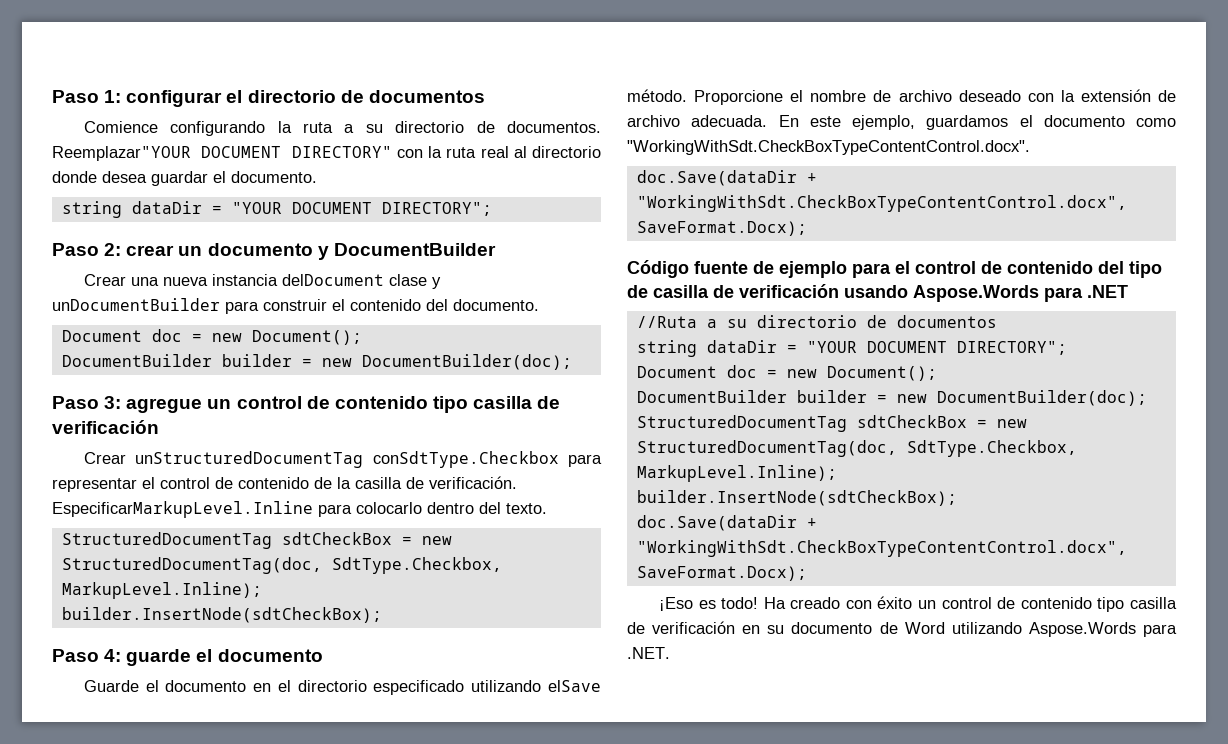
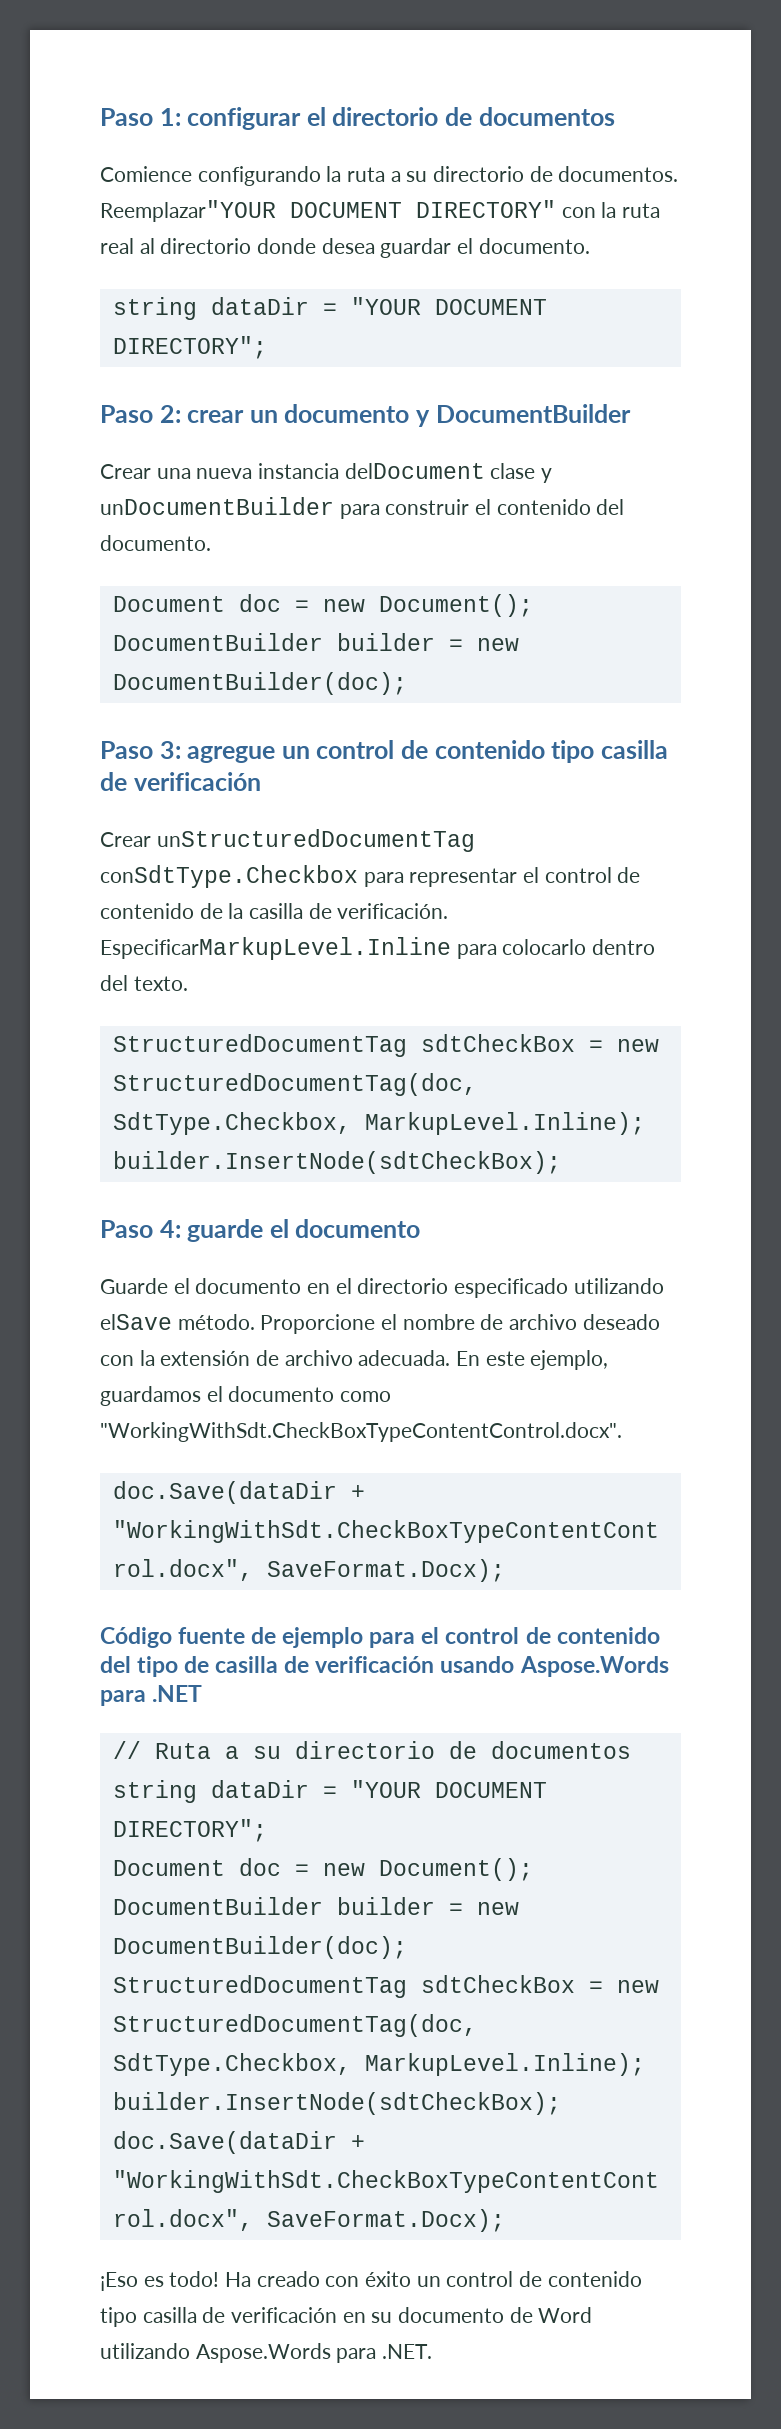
- //Ruta a su directorio de documentos
+ // Ruta a su directorio de documentos

